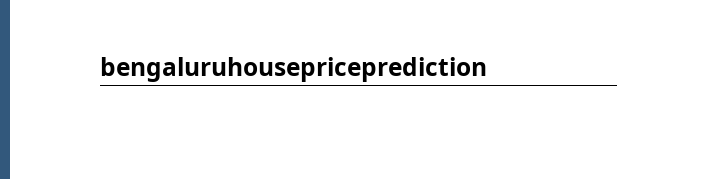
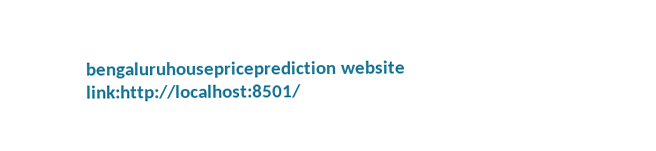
- bengaluruhousepriceprediction
+ bengaluruhousepriceprediction website link:http://localhost:8501/

